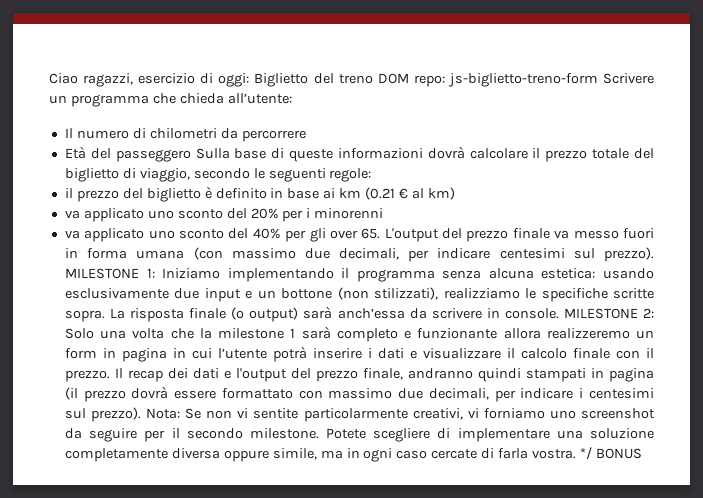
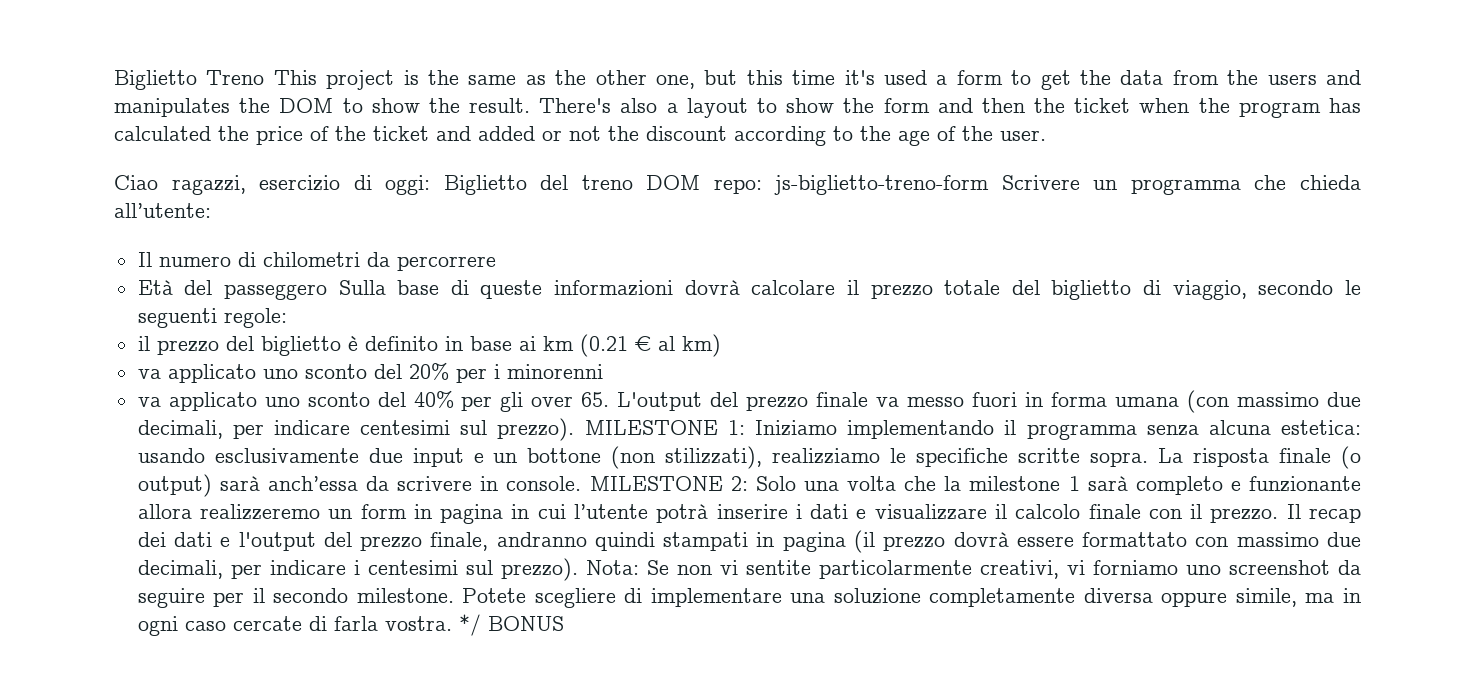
+ Biglietto Treno This project is the same as the other one, but this time it's used a form to get the data from the users and manipulates the DOM to show the result. There's also a layout to show the form and then the ticket when the program has calculated the price of the ticket and added or not the discount according to the age of the user.

